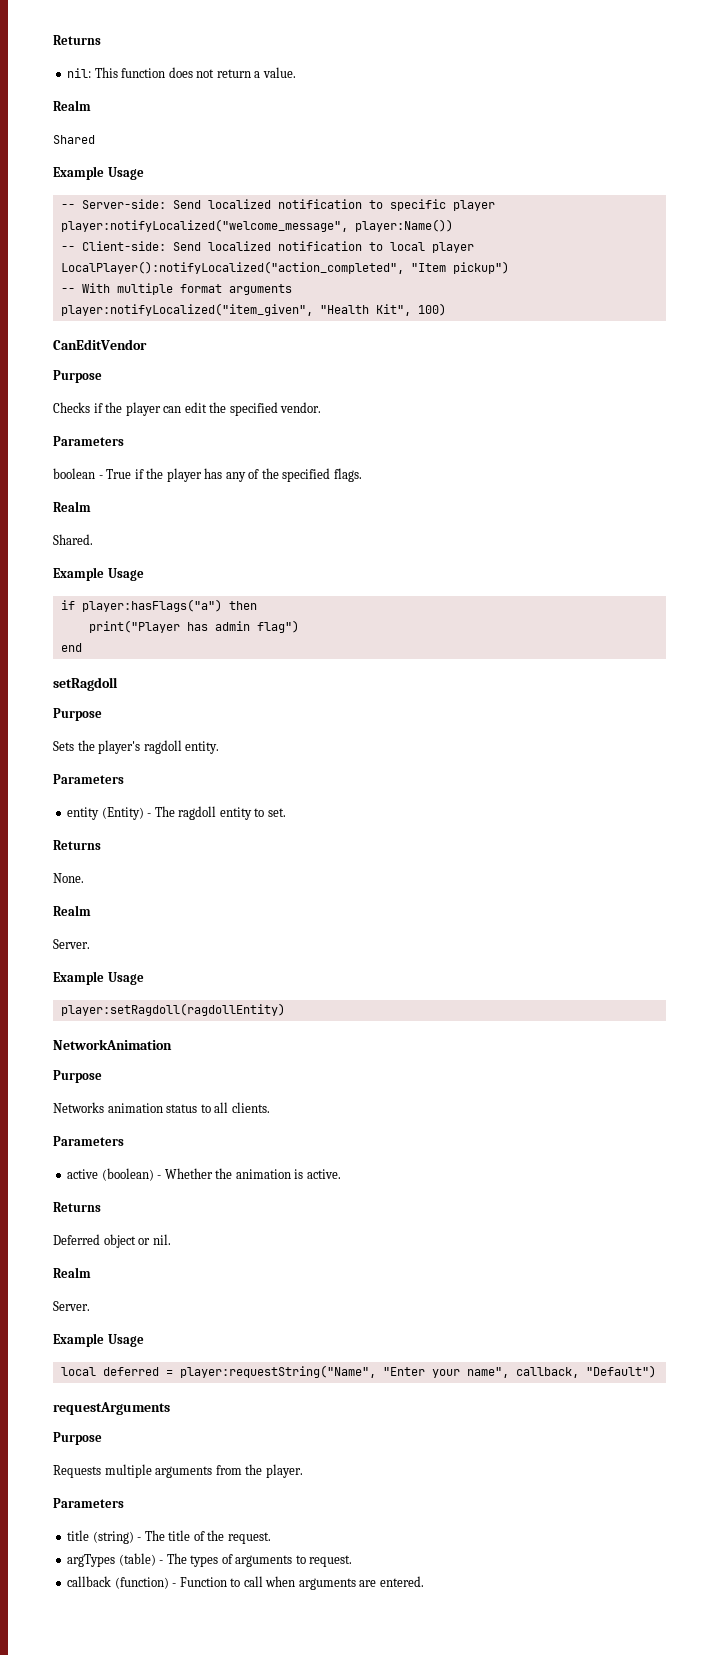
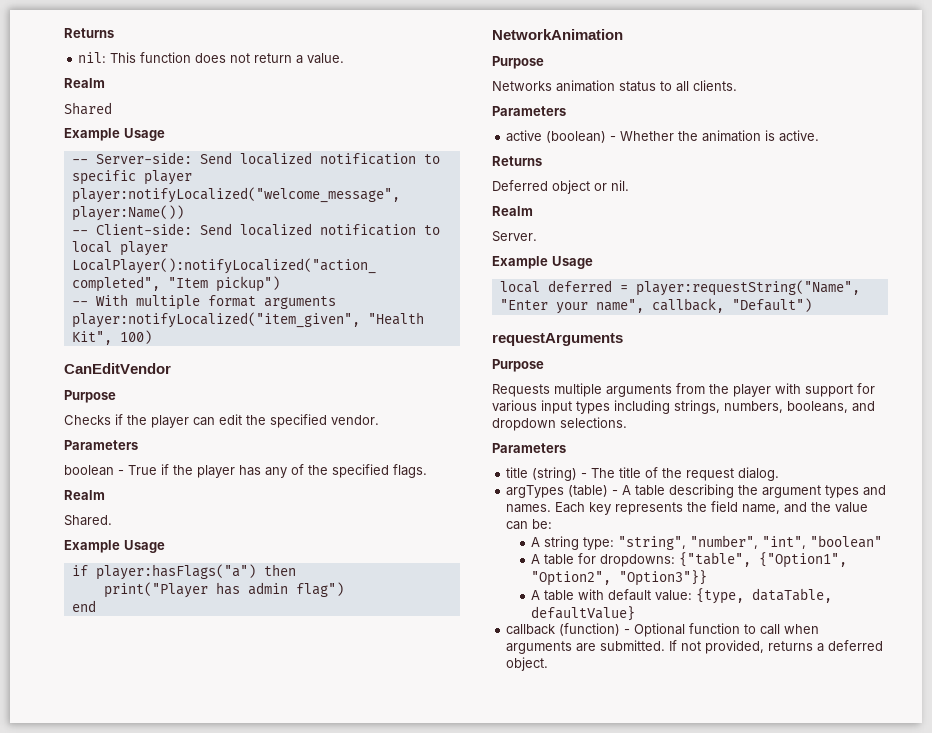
- setRagdoll
- Purpose
- Sets the player's ragdoll entity.
- Parameters
- entity (Entity) - The ragdoll entity to set.
- Returns
- None.
- Realm
- Server.
- Example Usage
- player:setRagdoll(ragdollEntity)
- Requests multiple arguments from the player.
+ Requests multiple arguments from the player with support for various input types including strings, numbers, booleans, and dropdown selections.
- title (string) - The title of the request.
+ title (string) - The title of the request dialog.
- argTypes (table) - The types of arguments to request.
+ argTypes (table) - A table describing the argument types and names. Each key represents the field name, and the value can be:
+ A string type: "string", "number", "int", "boolean"
+ A table for dropdowns: {"table", {"Option1", "Option2", "Option3"}}
+ A table with default value: {type, dataTable, defaultValue}
- callback (function) - Function to call when arguments are entered.
+ callback (function) - Optional function to call when arguments are submitted. If not provided, returns a deferred object.

